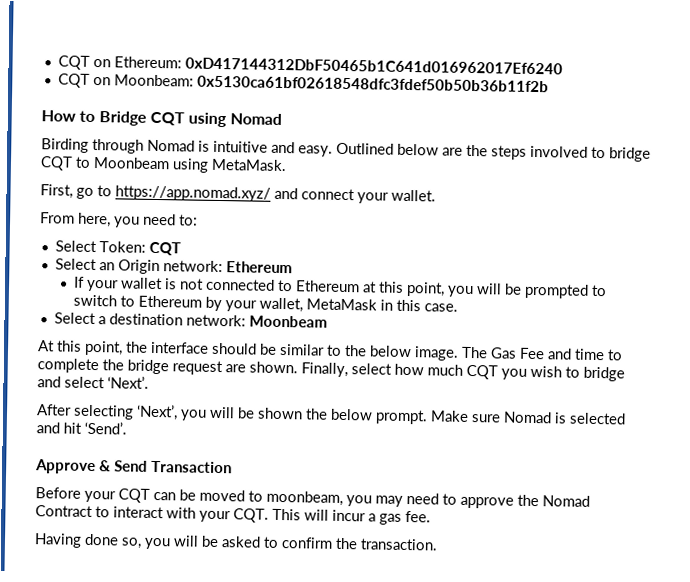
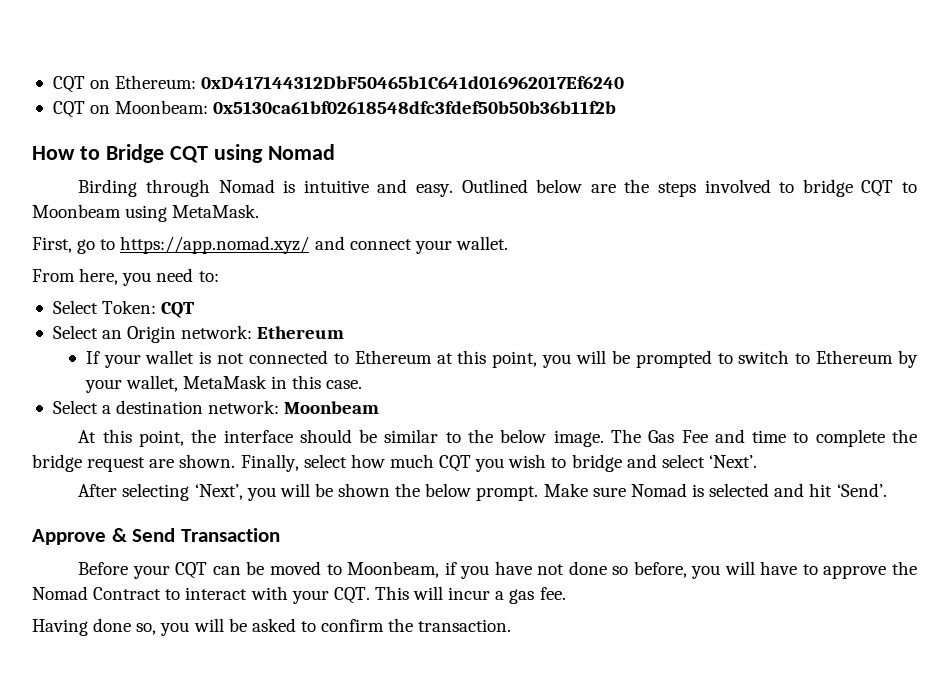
- Before your CQT can be moved to moonbeam, you may need to approve the Nomad Contract to interact with your CQT. This will incur a gas fee.
+ Before your CQT can be moved to Moonbeam, if you have not done so before, you will have to approve the Nomad Contract to interact with your CQT. This will incur a gas fee.

